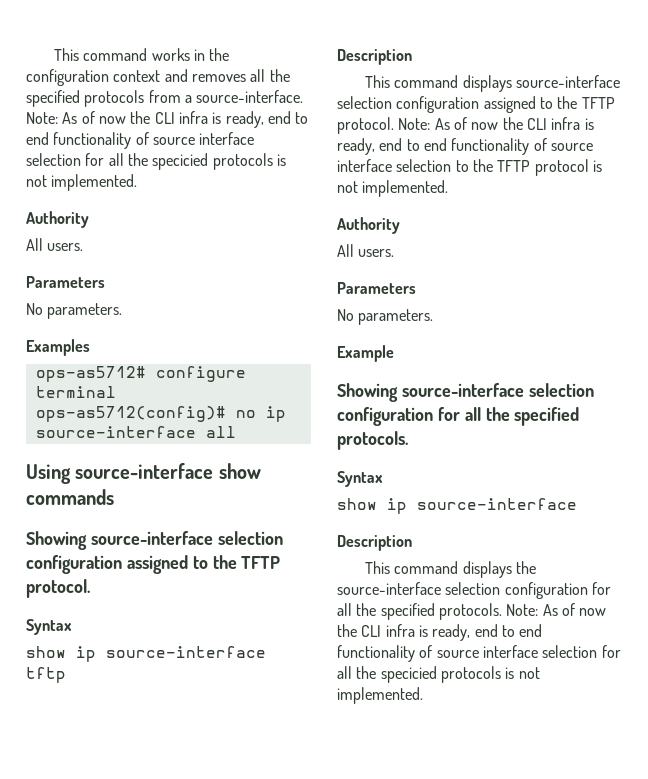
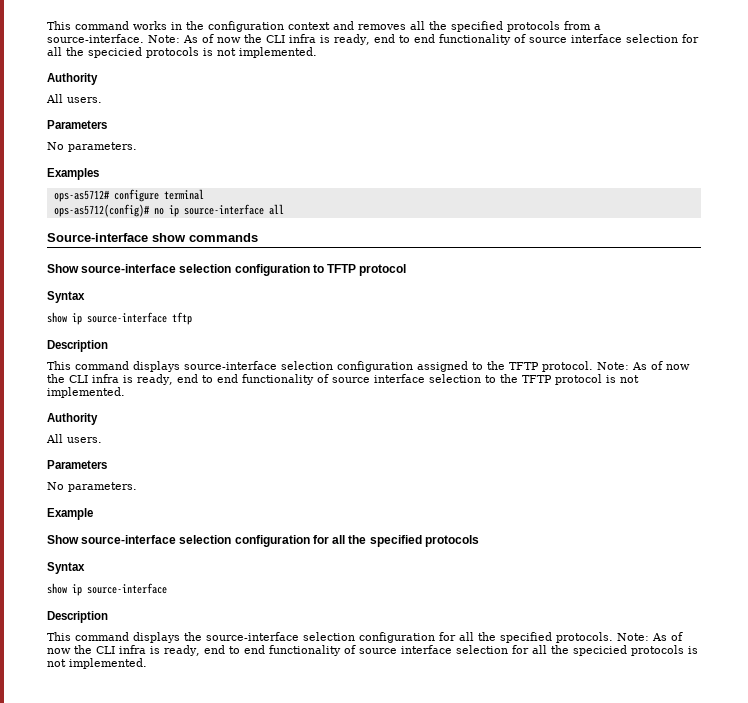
- Using source-interface show commands
+ Source-interface show commands
- Showing source-interface selection configuration assigned to the TFTP protocol.
+ Show source-interface selection configuration to TFTP protocol
- Showing source-interface selection configuration for all the specified protocols.
+ Show source-interface selection configuration for all the specified protocols

